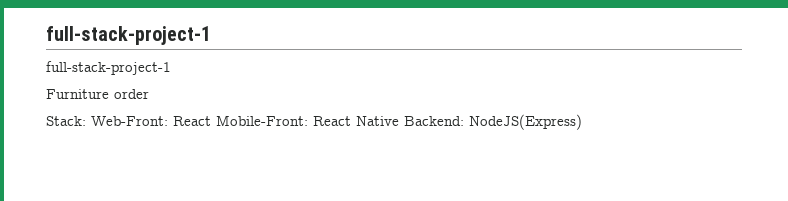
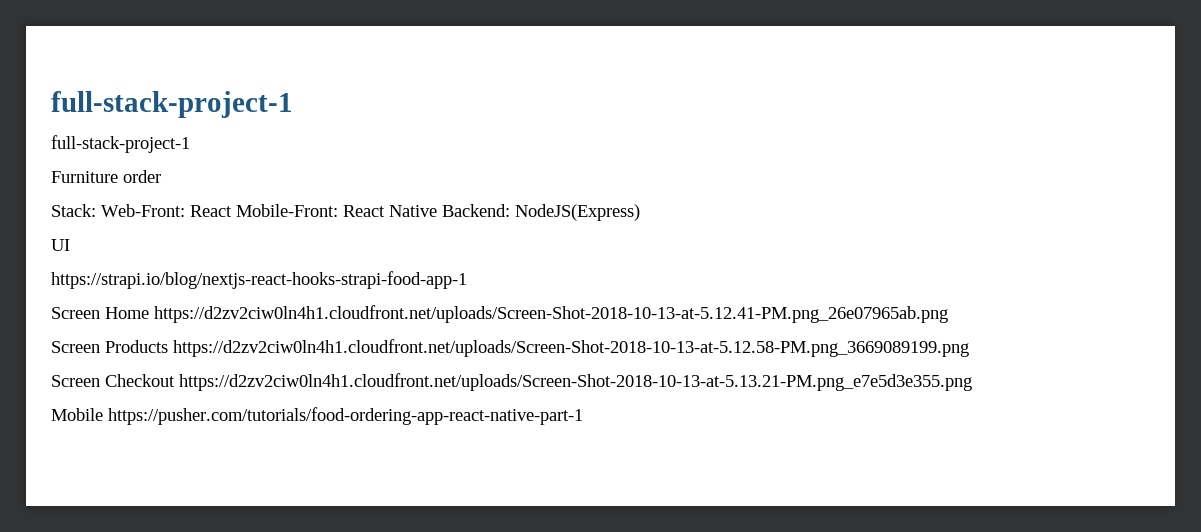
+ UI
+ https://strapi.io/blog/nextjs-react-hooks-strapi-food-app-1
+ Screen Home https://d2zv2ciw0ln4h1.cloudfront.net/uploads/Screen-Shot-2018-10-13-at-5.12.41-PM.png_26e07965ab.png
+ Screen Products https://d2zv2ciw0ln4h1.cloudfront.net/uploads/Screen-Shot-2018-10-13-at-5.12.58-PM.png_3669089199.png
+ Screen Checkout https://d2zv2ciw0ln4h1.cloudfront.net/uploads/Screen-Shot-2018-10-13-at-5.13.21-PM.png_e7e5d3e355.png
+ Mobile https://pusher.com/tutorials/food-ordering-app-react-native-part-1

